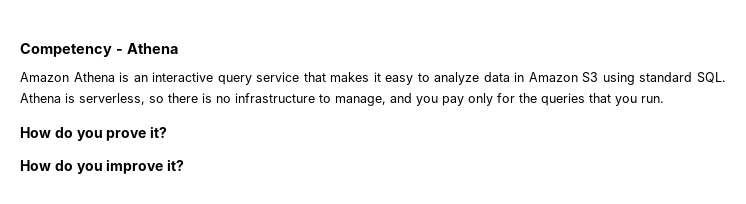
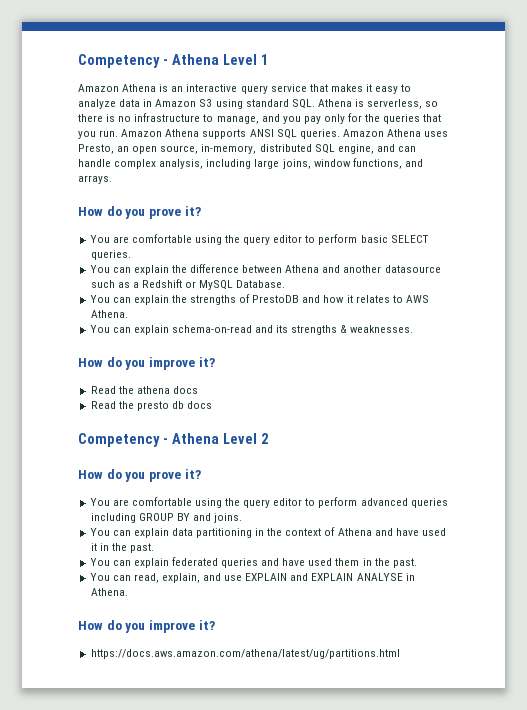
- Competency - Athena
+ Competency - Athena Level 1
- Amazon Athena is an interactive query service that makes it easy to analyze data in Amazon S3 using standard SQL. Athena is serverless, so there is no infrastructure to manage, and you pay only for the queries that you run.
+ Amazon Athena is an interactive query service that makes it easy to analyze data in Amazon S3 using standard SQL. Athena is serverless, so there is no infrastructure to manage, and you pay only for the queries that you run. Amazon Athena supports ANSI SQL queries. Amazon Athena uses Presto, an open source, in-memory, distributed SQL engine, and can handle complex analysis, including large joins, window functions, and arrays.
  How do you prove it?
+ You are comfortable using the query editor to perform basic SELECT queries.
+ You can explain the difference between Athena and another datasource such as a Redshift or MySQL Database.
+ You can explain the strengths of PrestoDB and how it relates to AWS Athena.
+ You can explain schema-on-read and its strengths & weaknesses.
  How do you improve it?
+ Read the athena docs
+ Read the presto db docs
+ Competency - Athena Level 2
+ How do you prove it?
+ You are comfortable using the query editor to perform advanced queries including GROUP BY and joins.
+ You can explain data partitioning in the context of Athena and have used it in the past.
+ You can explain federated queries and have used them in the past.
+ You can read, explain, and use EXPLAIN and EXPLAIN ANALYSE in Athena.
+ How do you improve it?
+ https://docs.aws.amazon.com/athena/latest/ug/partitions.html

